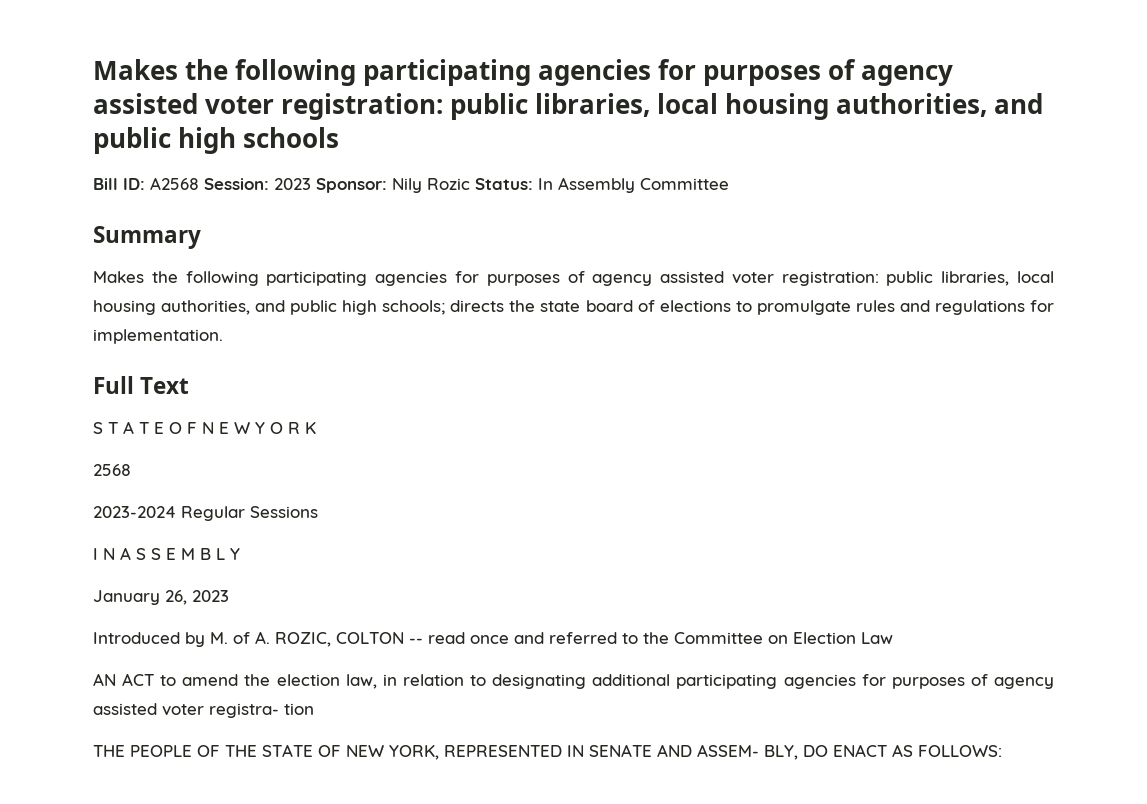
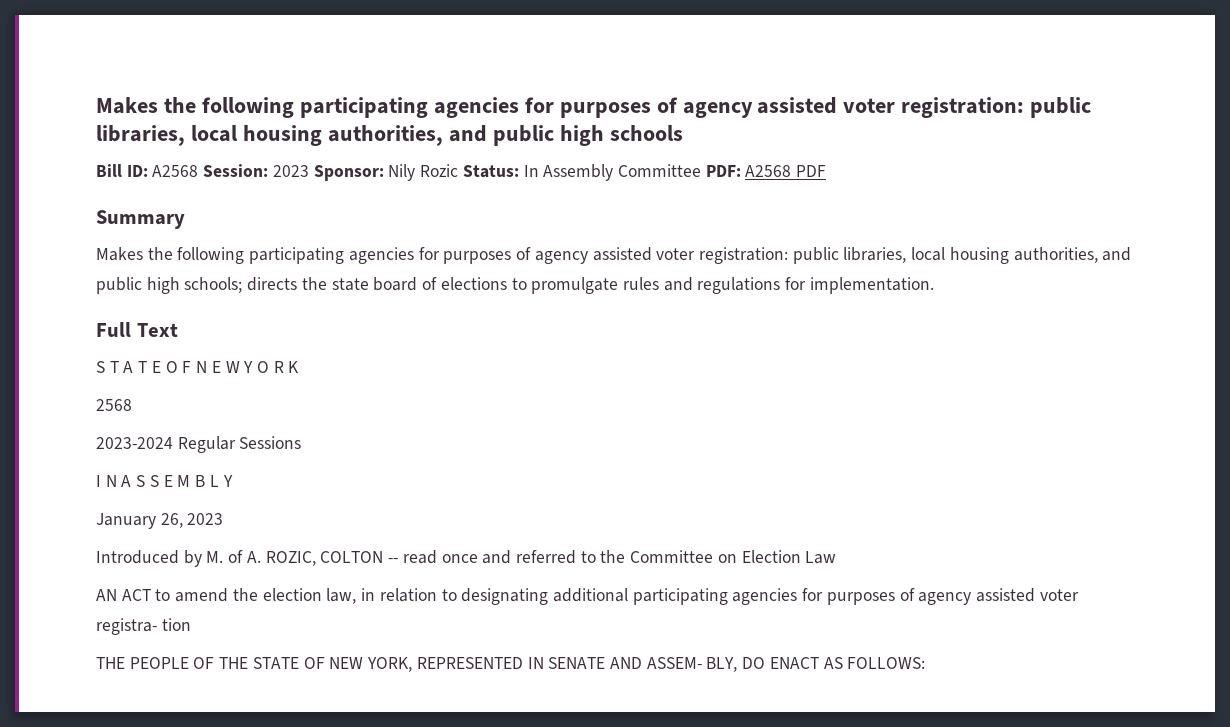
- Bill ID: A2568 Session: 2023 Sponsor: Nily Rozic Status: In Assembly Committee
+ Bill ID: A2568 Session: 2023 Sponsor: Nily Rozic Status: In Assembly Committee PDF: A2568 PDF

